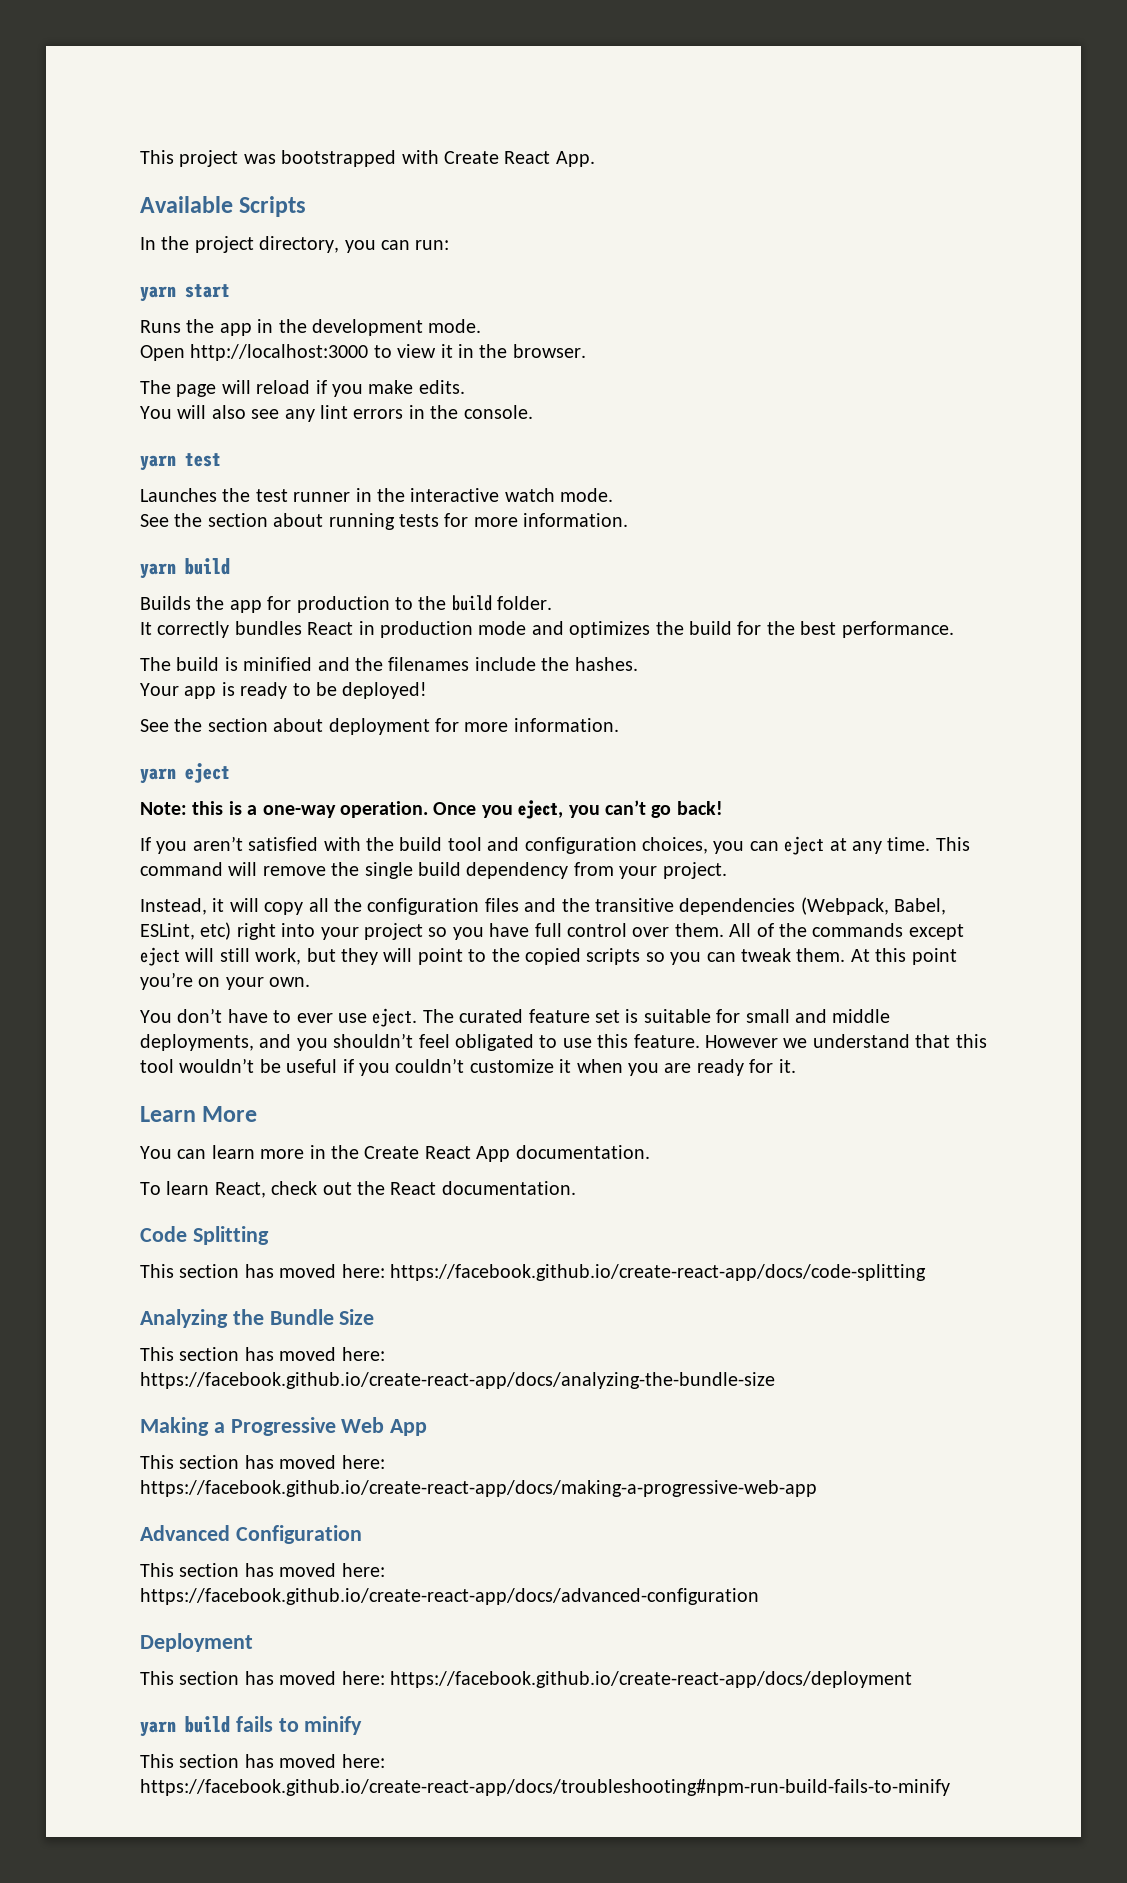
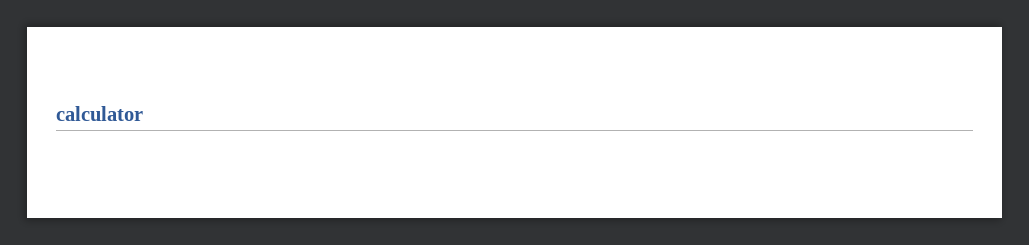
- This project was bootstrapped with Create React App.
- Available Scripts
- In the project directory, you can run:
- yarn start
- Runs the app in the development mode.
- Open http://localhost:3000 to view it in the browser.
- The page will reload if you make edits.
- You will also see any lint errors in the console.
- yarn test
- Launches the test runner in the interactive watch mode.
- See the section about running tests for more information.
- yarn build
- Builds the app for production to the build folder.
- It correctly bundles React in production mode and optimizes the build for the best performance.
- The build is minified and the filenames include the hashes.
- Your app is ready to be deployed!
- See the section about deployment for more information.
- yarn eject
- Note: this is a one-way operation. Once you eject, you can’t go back!
- If you aren’t satisfied with the build tool and configuration choices, you can eject at any time. This command will remove the single build dependency from your project.
- Instead, it will copy all the configuration files and the transitive dependencies (Webpack, Babel, ESLint, etc) right into your project so you have full control over them. All of the commands except eject will still work, but they will point to the copied scripts so you can tweak them. At this point you’re on your own.
- You don’t have to ever use eject. The curated feature set is suitable for small and middle deployments, and you shouldn’t feel obligated to use this feature. However we understand that this tool wouldn’t be useful if you couldn’t customize it when you are ready for it.
- Learn More
- You can learn more in the Create React App documentation.
- To learn React, check out the React documentation.
- Code Splitting
- This section has moved here: https://facebook.github.io/create-react-app/docs/code-splitting
- Analyzing the Bundle Size
- This section has moved here: https://facebook.github.io/create-react-app/docs/analyzing-the-bundle-size
- Making a Progressive Web App
- This section has moved here: https://facebook.github.io/create-react-app/docs/making-a-progressive-web-app
- Advanced Configuration
- This section has moved here: https://facebook.github.io/create-react-app/docs/advanced-configuration
- Deployment
- This section has moved here: https://facebook.github.io/create-react-app/docs/deployment
- yarn build fails to minify
- This section has moved here: https://facebook.github.io/create-react-app/docs/troubleshooting#npm-run-build-fails-to-minify
+ calculator

